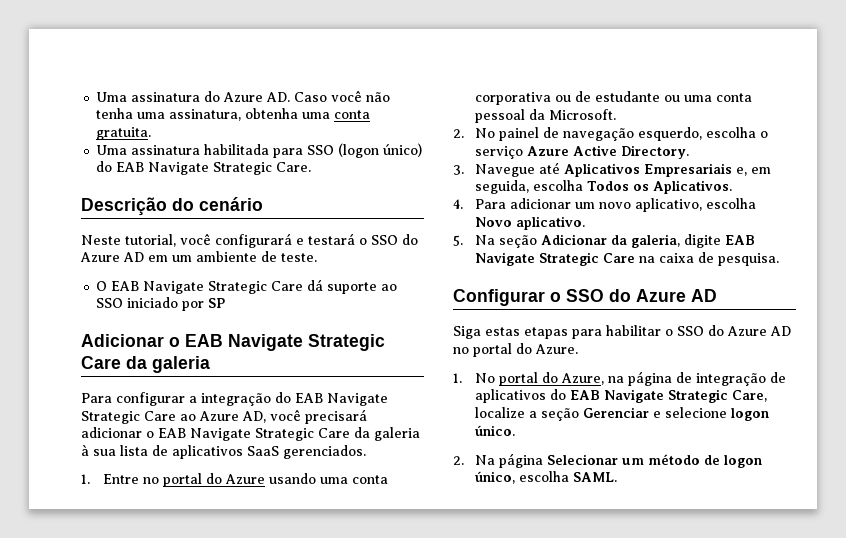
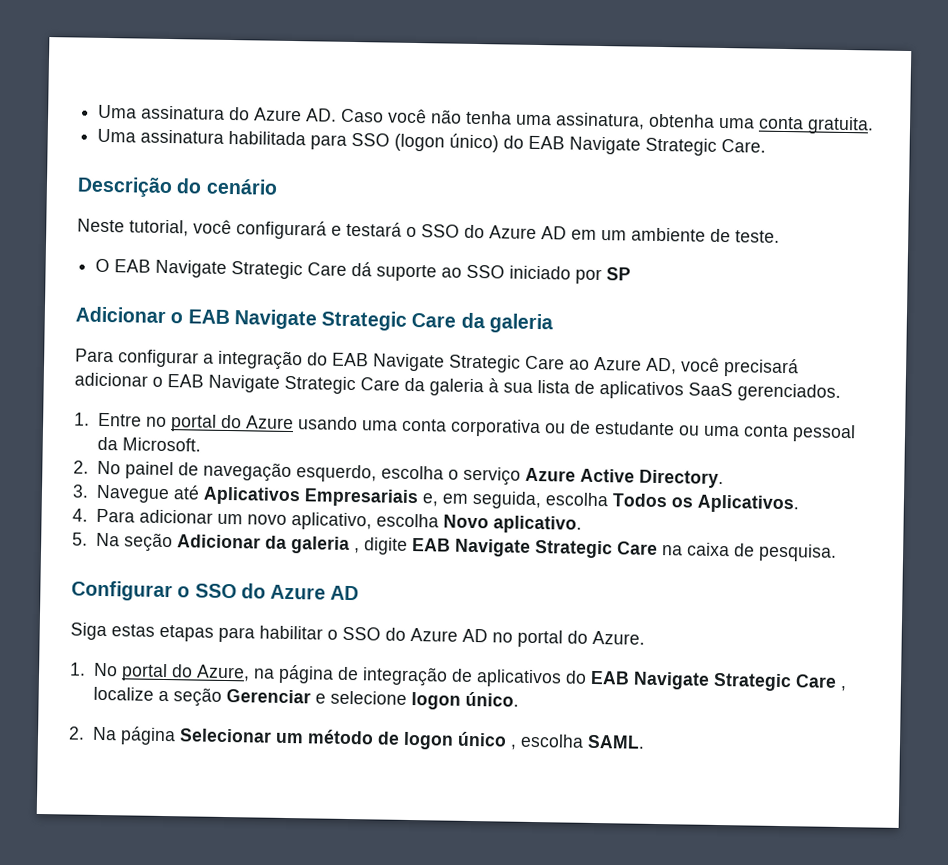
- 5. Na seção Adicionar da galeria, digite EAB Navigate Strategic Care na caixa de pesquisa.
+ 5. Na seção Adicionar da galeria , digite EAB Navigate Strategic Care na caixa de pesquisa.
- 1. No portal do Azure, na página de integração de aplicativos do EAB Navigate Strategic Care, localize a seção Gerenciar e selecione logon único.
+ 1. No portal do Azure, na página de integração de aplicativos do EAB Navigate Strategic Care , localize a seção Gerenciar e selecione logon único.
- 2. Na página Selecionar um método de logon único, escolha SAML.
+ 2. Na página Selecionar um método de logon único , escolha SAML.

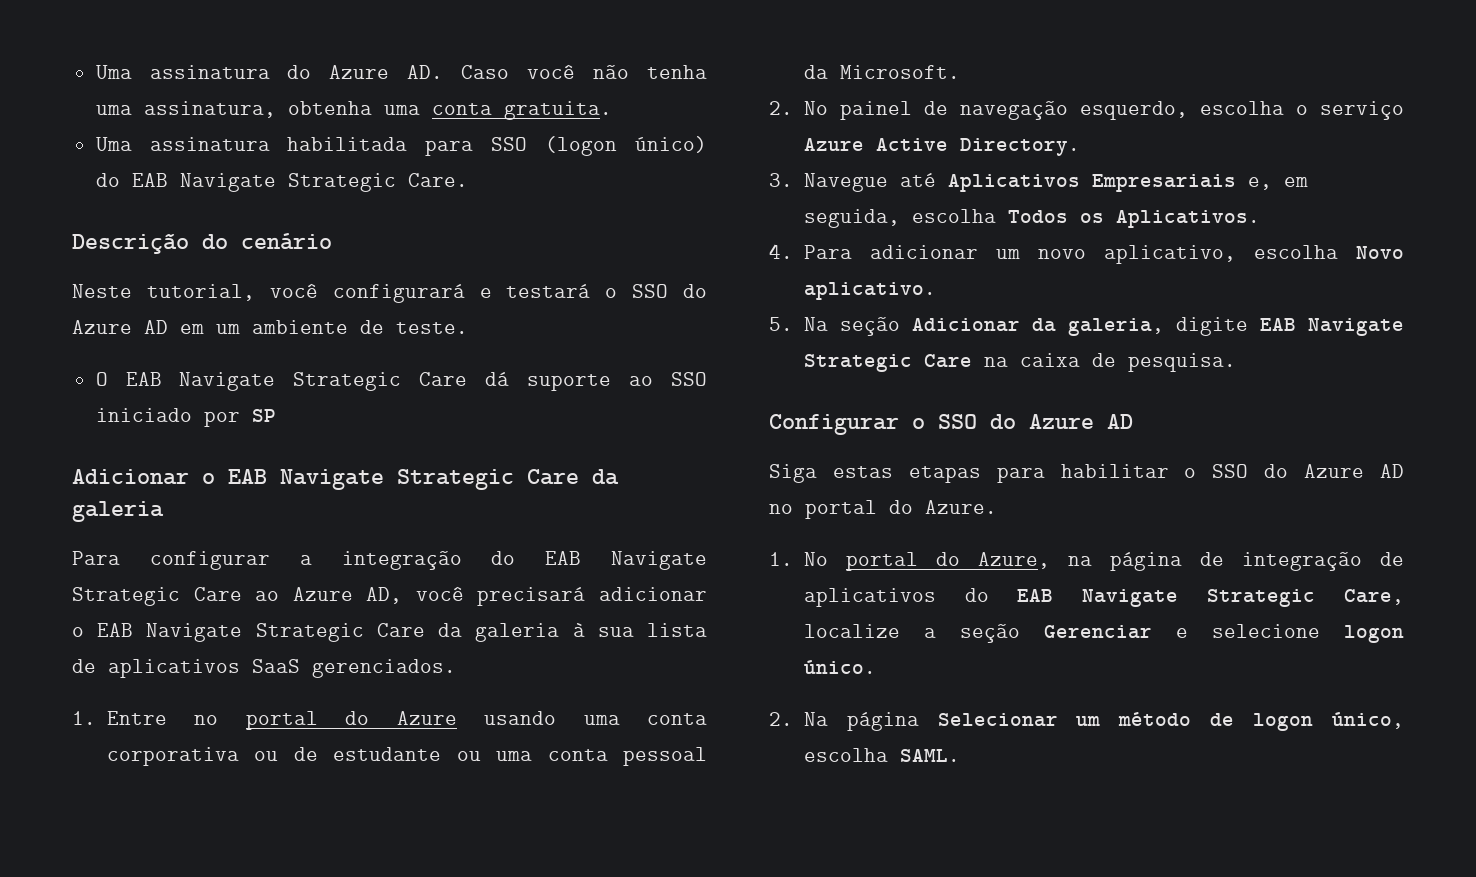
- 5. Na seção Adicionar da galeria , digite EAB Navigate Strategic Care na caixa de pesquisa.
+ 5. Na seção Adicionar da galeria, digite EAB Navigate Strategic Care na caixa de pesquisa.
- 1. No portal do Azure, na página de integração de aplicativos do EAB Navigate Strategic Care , localize a seção Gerenciar e selecione logon único.
+ 1. No portal do Azure, na página de integração de aplicativos do EAB Navigate Strategic Care, localize a seção Gerenciar e selecione logon único.
- 2. Na página Selecionar um método de logon único , escolha SAML.
+ 2. Na página Selecionar um método de logon único, escolha SAML.

